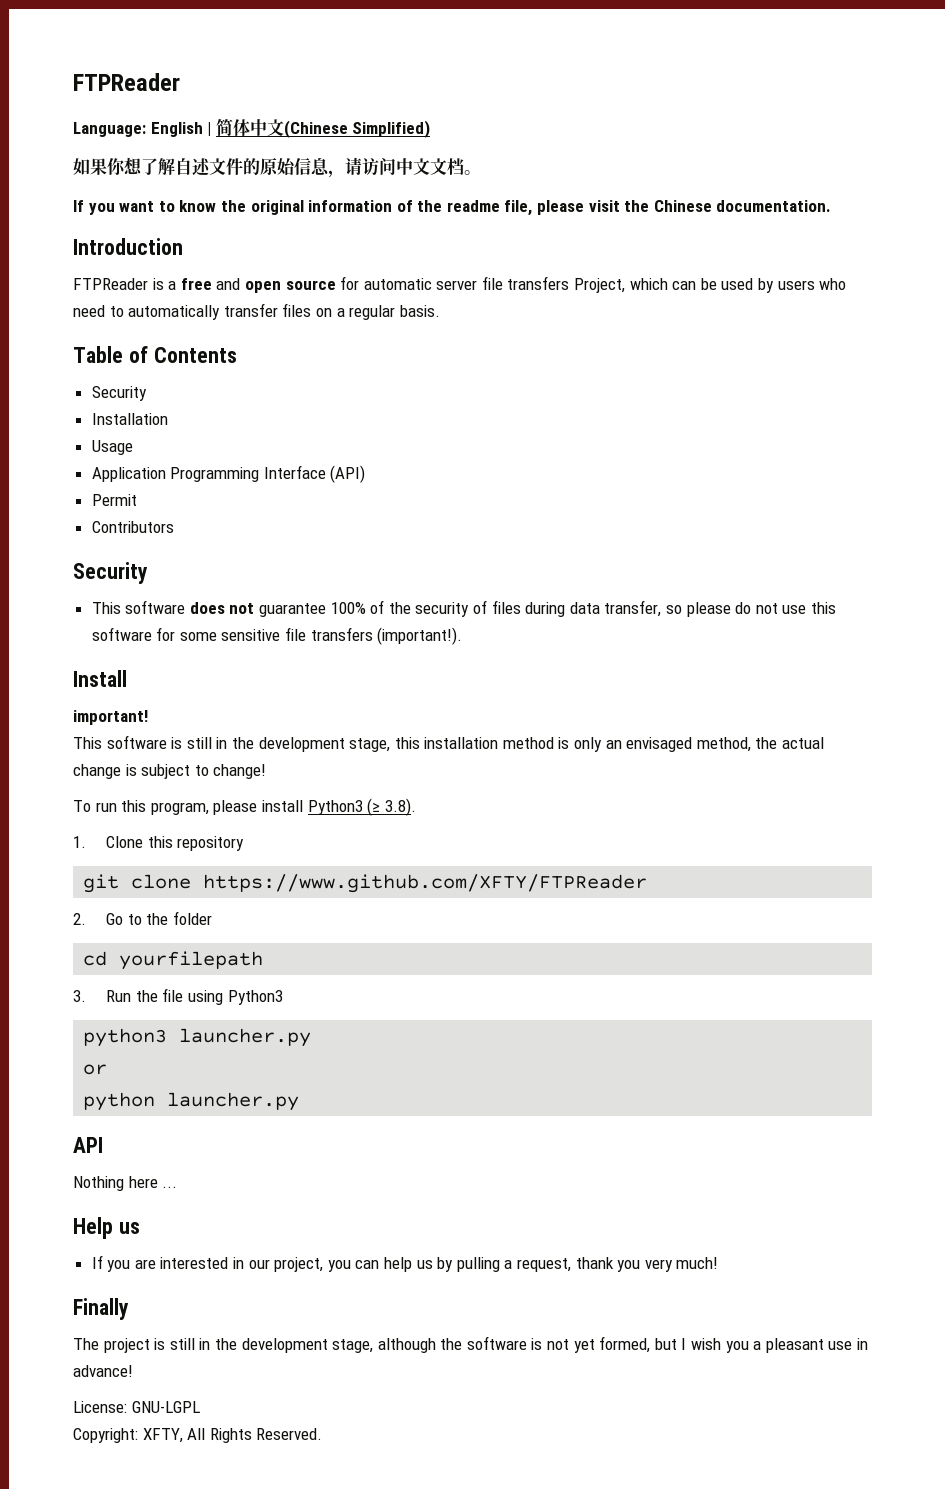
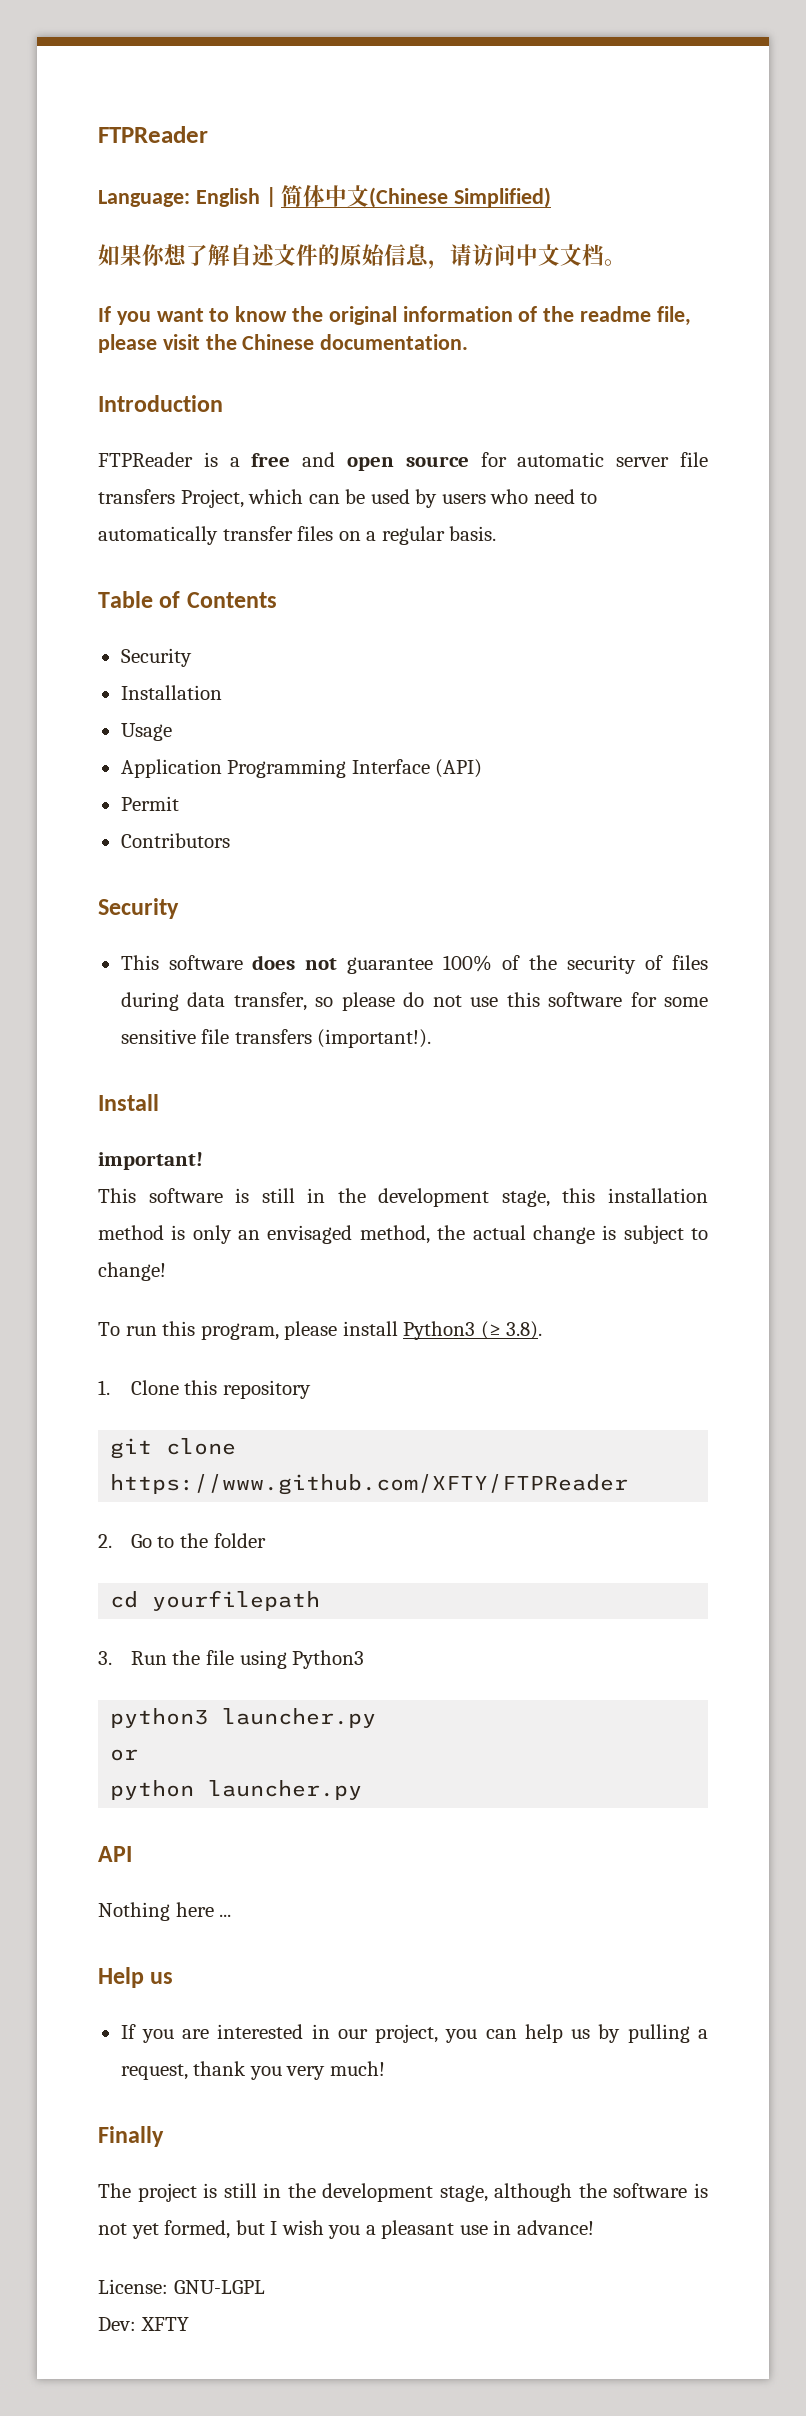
- Copyright: XFTY, All Rights Reserved.
+ Dev: XFTY

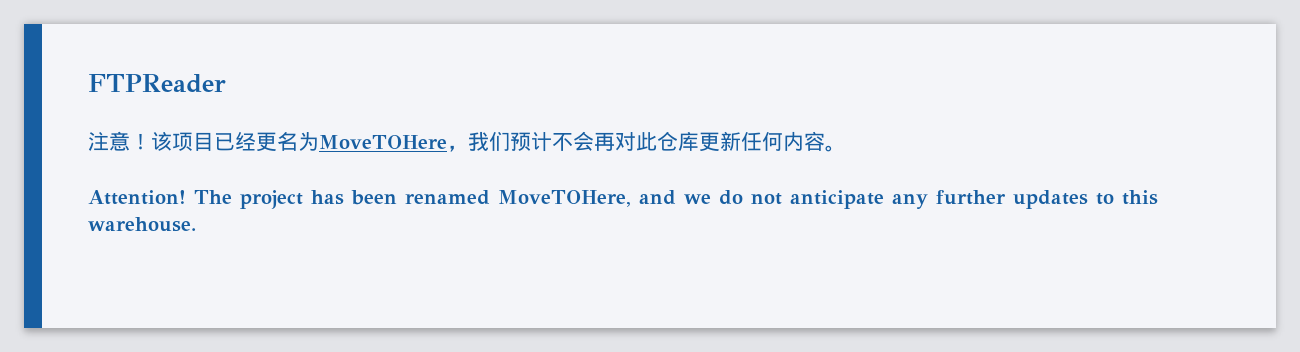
- Language: English | 简体中文(Chinese Simplified)
- 如果你想了解自述文件的原始信息，请访问中文文档。
- If you want to know the original information of the readme file, please visit the Chinese documentation.
- Introduction
- FTPReader is a free and open source for automatic server file transfers Project, which can be used by users who need to automatically transfer files on a regular basis.
- Table of Contents
- Security
- Installation
- Usage
- Application Programming Interface (API)
- Permit
- Contributors
- Security
- This software does not guarantee 100% of the security of files during data transfer, so please do not use this software for some sensitive file transfers (important!).
- Install
- important!
- This software is still in the development stage, this installation method is only an envisaged method, the actual change is subject to change!
- To run this program, please install Python3 (≥ 3.8).
- 1. Clone this repository
- git clone https://www.github.com/XFTY/FTPReader
- 2. Go to the folder
- cd yourfilepath
- 3. Run the file using Python3
- python3 launcher.py
- or
- python launcher.py
- API
- Nothing here ...
- Help us
- If you are interested in our project, you can help us by pulling a request, thank you very much!
- Finally
- The project is still in the development stage, although the software is not yet formed, but I wish you a pleasant use in advance!
- License: GNU-LGPL
- Dev: XFTY
+ 注意！该项目已经更名为MoveTOHere，我们预计不会再对此仓库更新任何内容。
+ Attention! The project has been renamed MoveTOHere, and we do not anticipate any further updates to this warehouse.

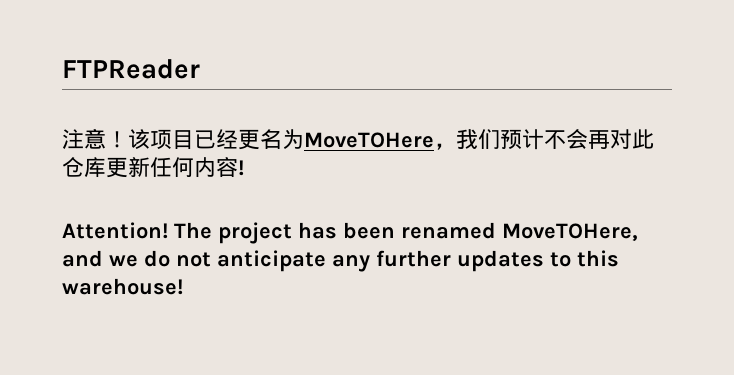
- 该项目已经更名为MoveTOHere，我们预计不会再对此仓库更新任何内容。
+ 该项目已经更名为MoveTOHere，我们预计不会再对此仓库更新任何内容!
- The project has been renamed MoveTOHere, and we do not anticipate any further updates to this warehouse.
+ The project has been renamed MoveTOHere, and we do not anticipate any further updates to this warehouse!

